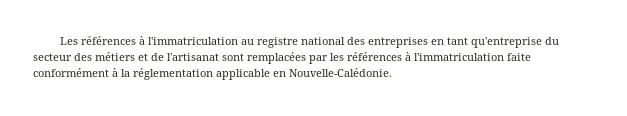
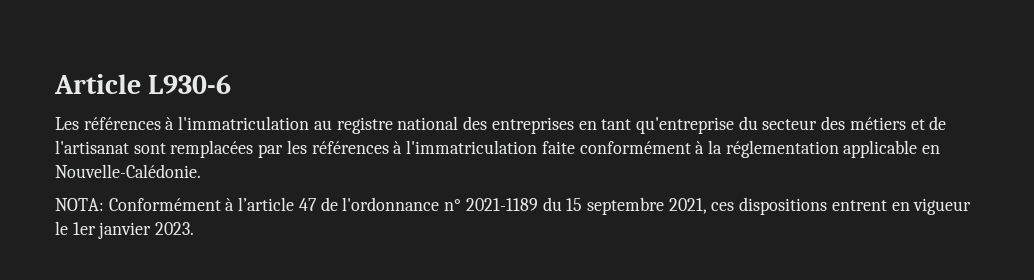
+ Article L930-6
+ NOTA: Conformément à l’article 47 de l'ordonnance n° 2021-1189 du 15 septembre 2021, ces dispositions entrent en vigueur le 1er janvier 2023.

